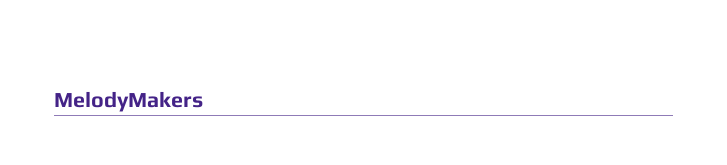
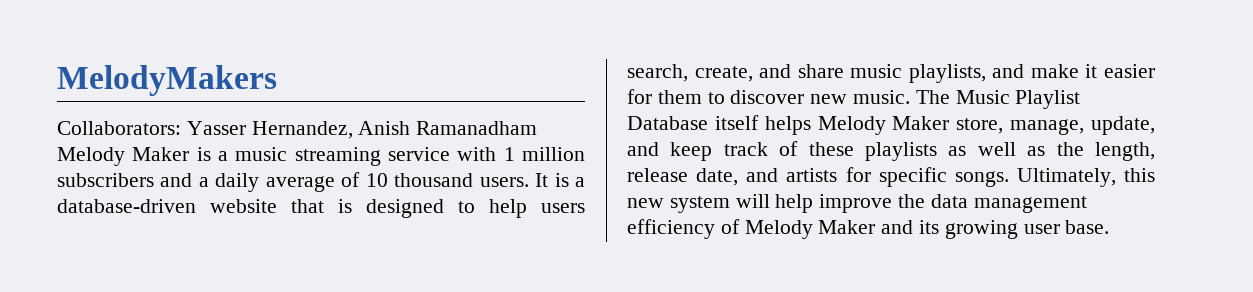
+ Collaborators: Yasser Hernandez, Anish Ramanadham Melody Maker is a music streaming service with 1 million subscribers and a daily average of 10 thousand users. It is a database-driven website that is designed to help users search, create, and share music playlists, and make it easier for them to discover new music. The Music Playlist Database itself helps Melody Maker store, manage, update, and keep track of these playlists as well as the length, release date, and artists for specific songs. Ultimately, this new system will help improve the data management efficiency of Melody Maker and its growing user base.

